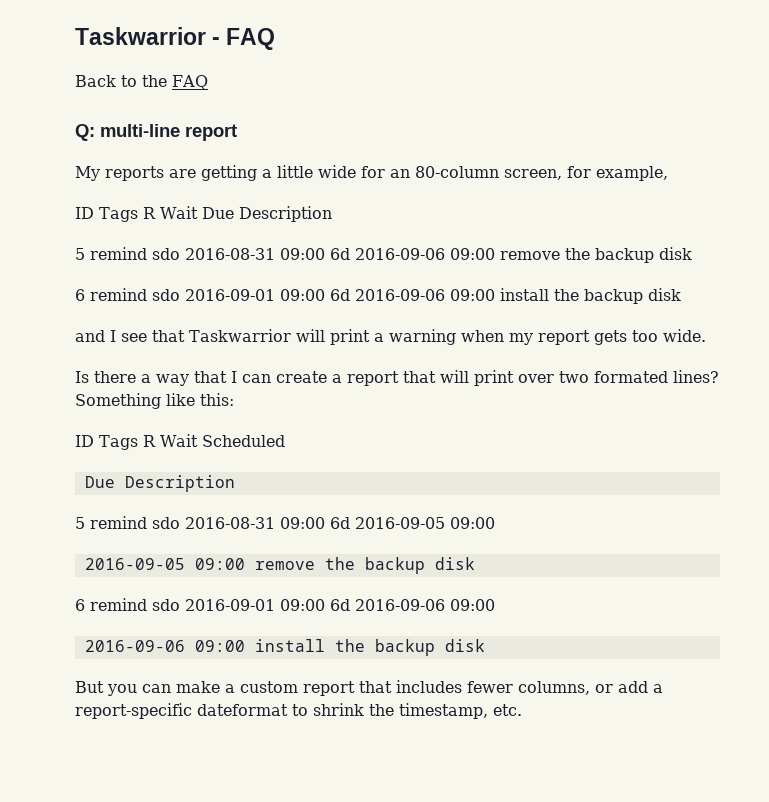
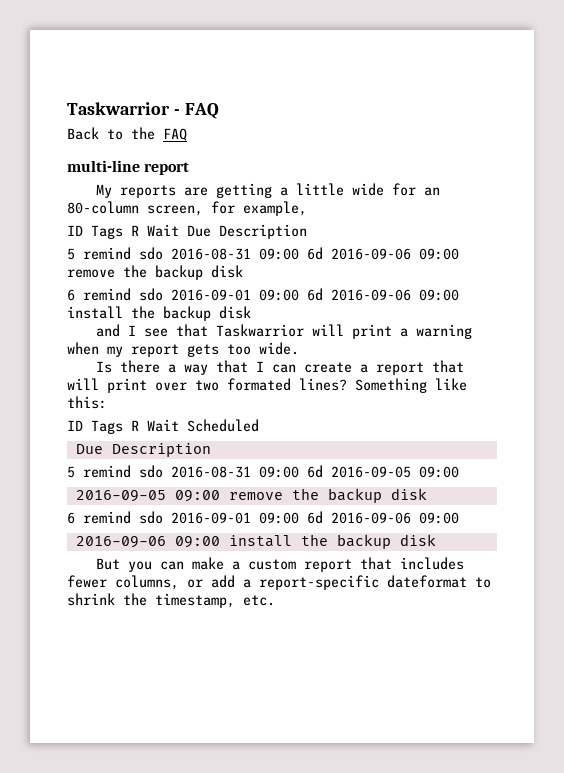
- Q: multi-line report
+ multi-line report

